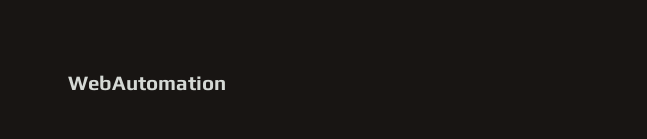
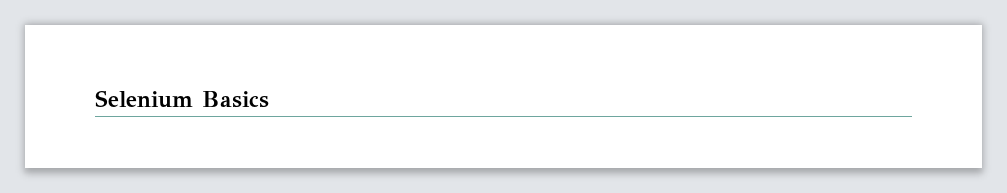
- WebAutomation
+ Selenium Basics

